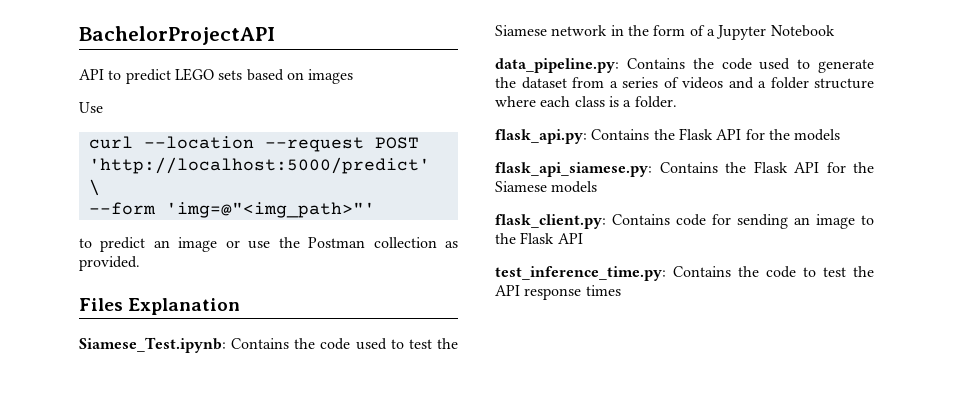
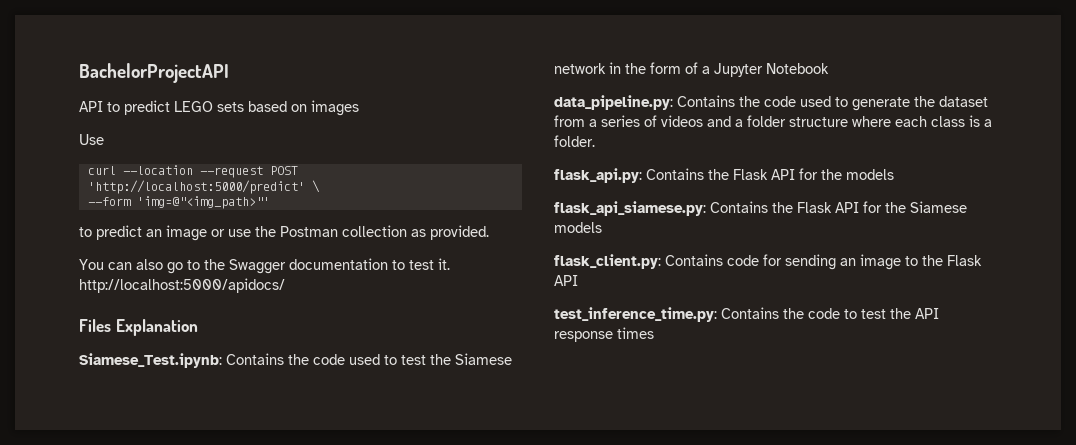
+ You can also go to the Swagger documentation to test it. http://localhost:5000/apidocs/

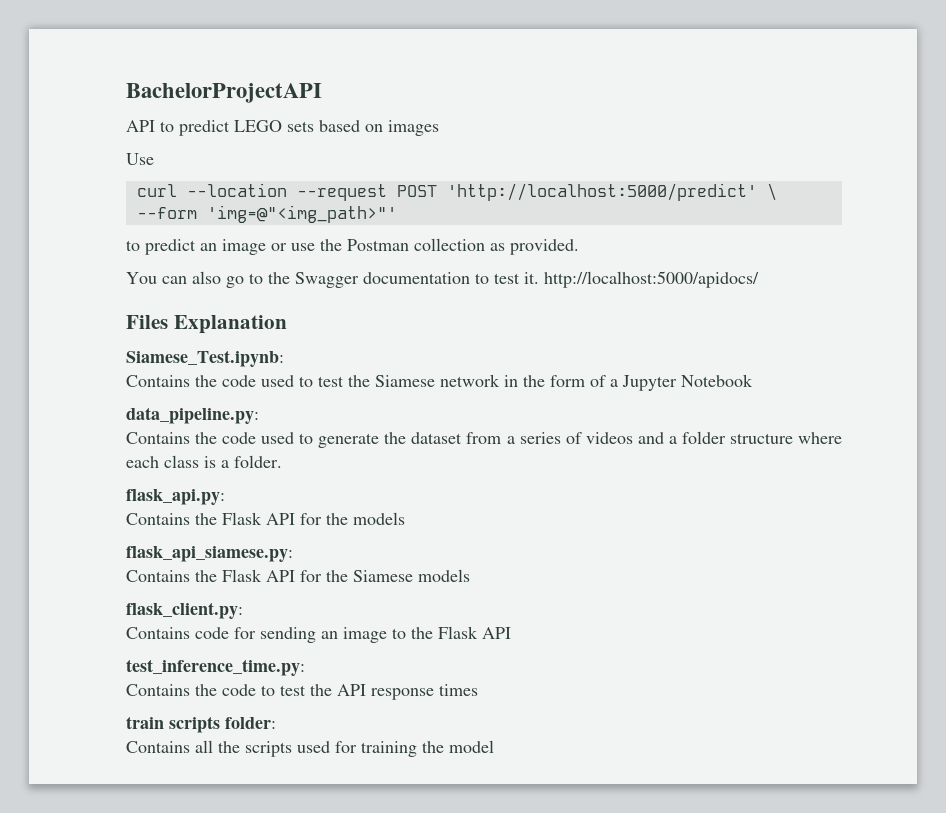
- Siamese_Test.ipynb: Contains the code used to test the Siamese network in the form of a Jupyter Notebook
+ Siamese_Test.ipynb:
+ Contains the code used to test the Siamese network in the form of a Jupyter Notebook
- data_pipeline.py: Contains the code used to generate the dataset from a series of videos and a folder structure where each class is a folder.
+ data_pipeline.py:
+ Contains the code used to generate the dataset from a series of videos and a folder structure where each class is a folder.
- flask_api.py: Contains the Flask API for the models
+ flask_api.py:
+ Contains the Flask API for the models
- flask_api_siamese.py: Contains the Flask API for the Siamese models
+ flask_api_siamese.py:
+ Contains the Flask API for the Siamese models
- flask_client.py: Contains code for sending an image to the Flask API
+ flask_client.py:
+ Contains code for sending an image to the Flask API
- test_inference_time.py: Contains the code to test the API response times
+ test_inference_time.py:
+ Contains the code to test the API response times
+ train scripts folder:
+ Contains all the scripts used for training the model

